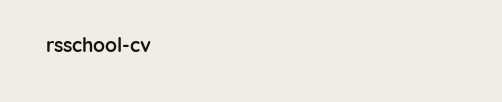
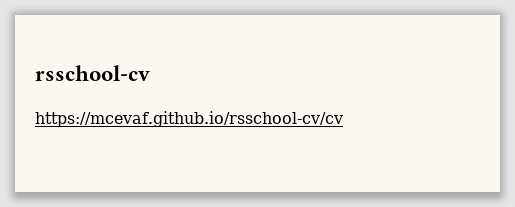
+ https://mcevaf.github.io/rsschool-cv/cv

